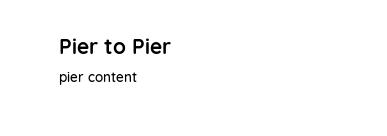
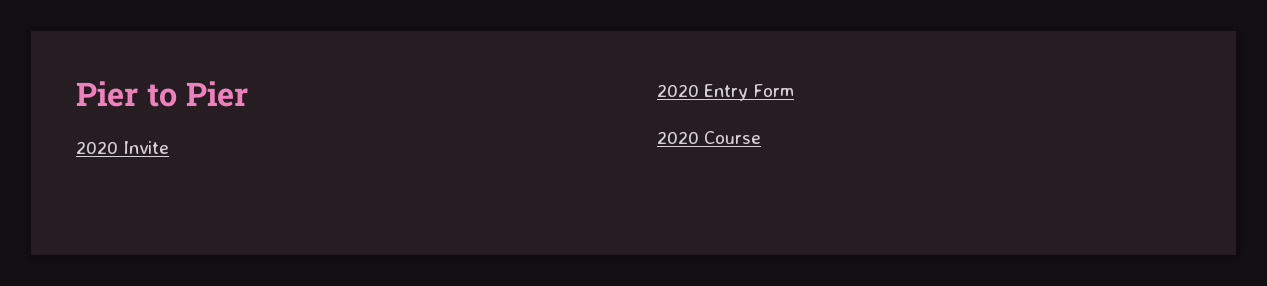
- pier content
+ 2020 Invite
+ 2020 Entry Form
+ 2020 Course

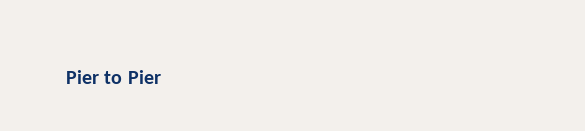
- 2020 Invite
- 2020 Entry Form
- 2020 Course

